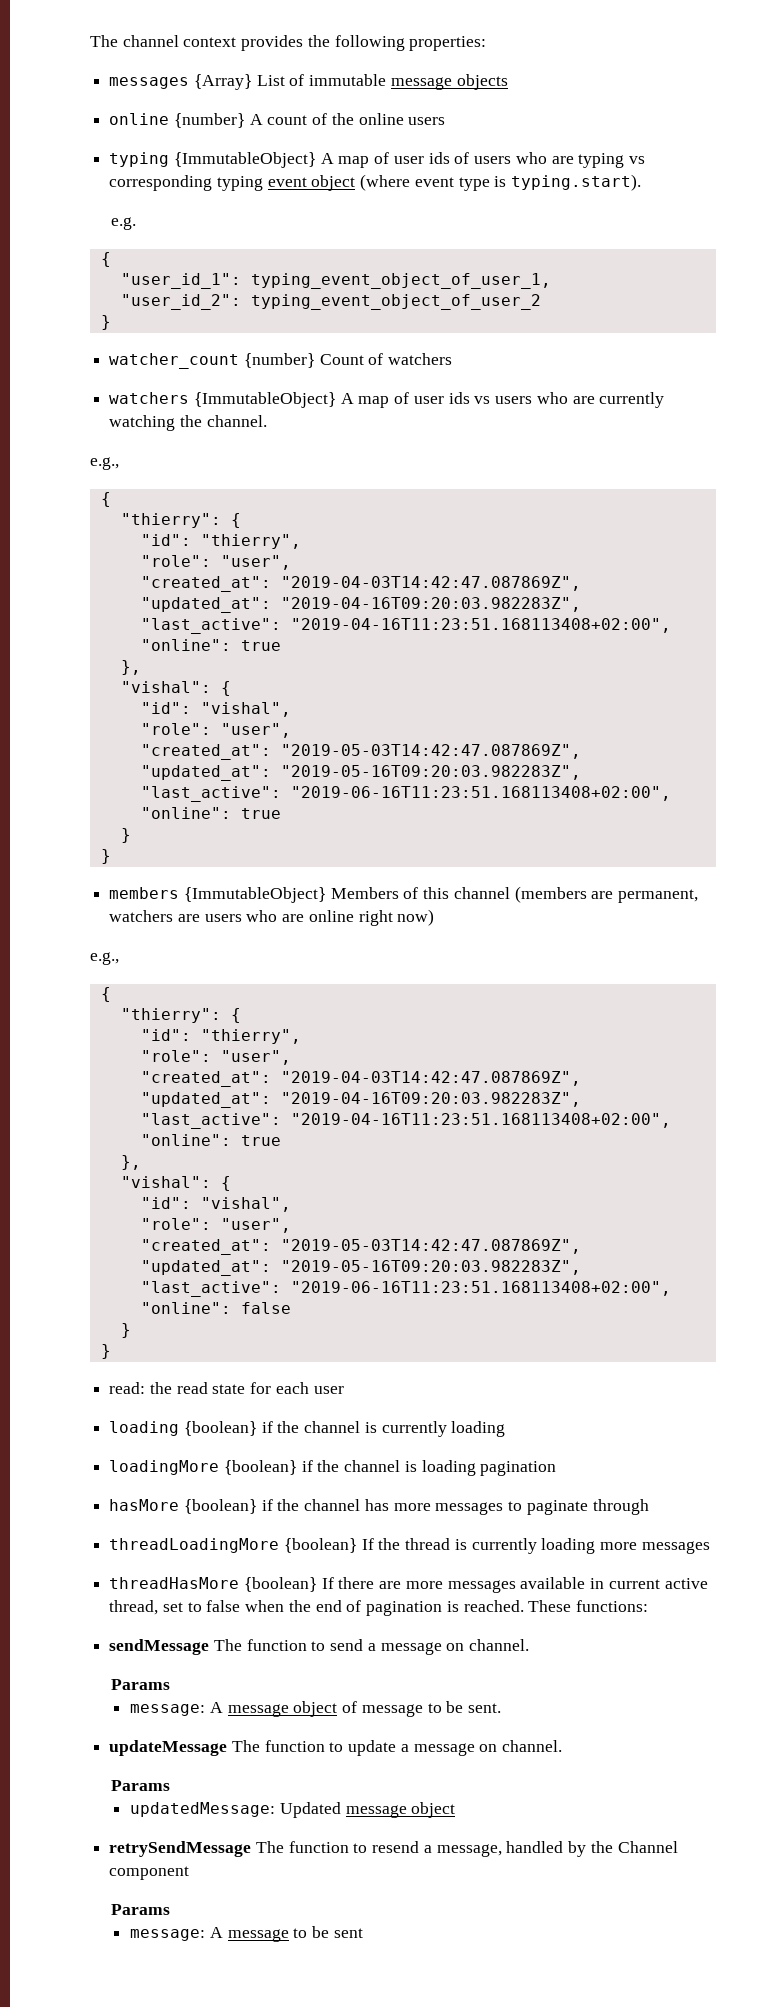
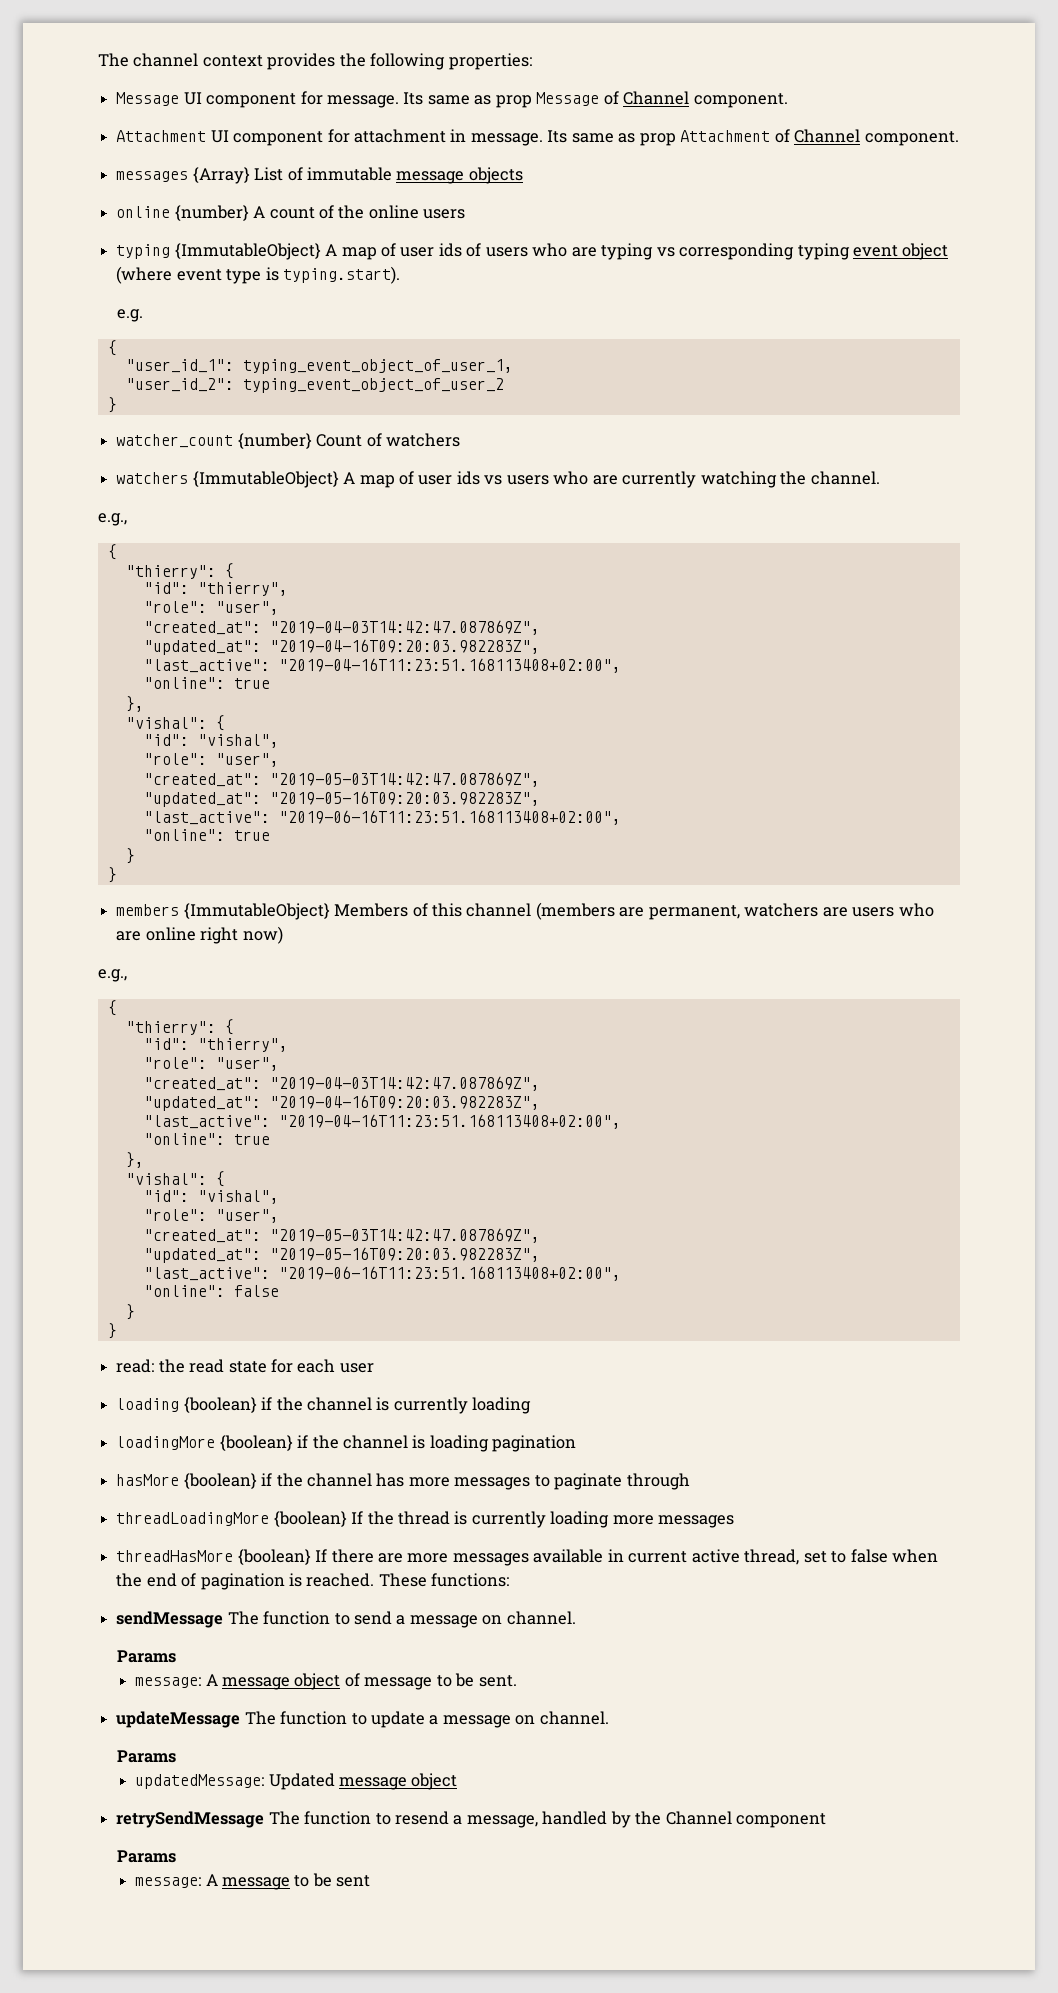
+ Message UI component for message. Its same as prop Message of Channel component.
+ Attachment UI component for attachment in message. Its same as prop Attachment of Channel component.

